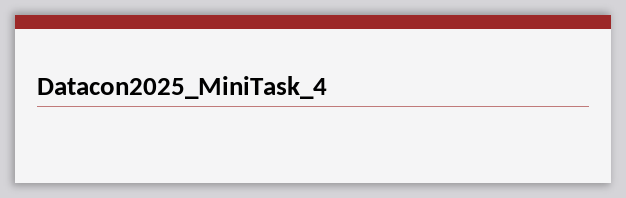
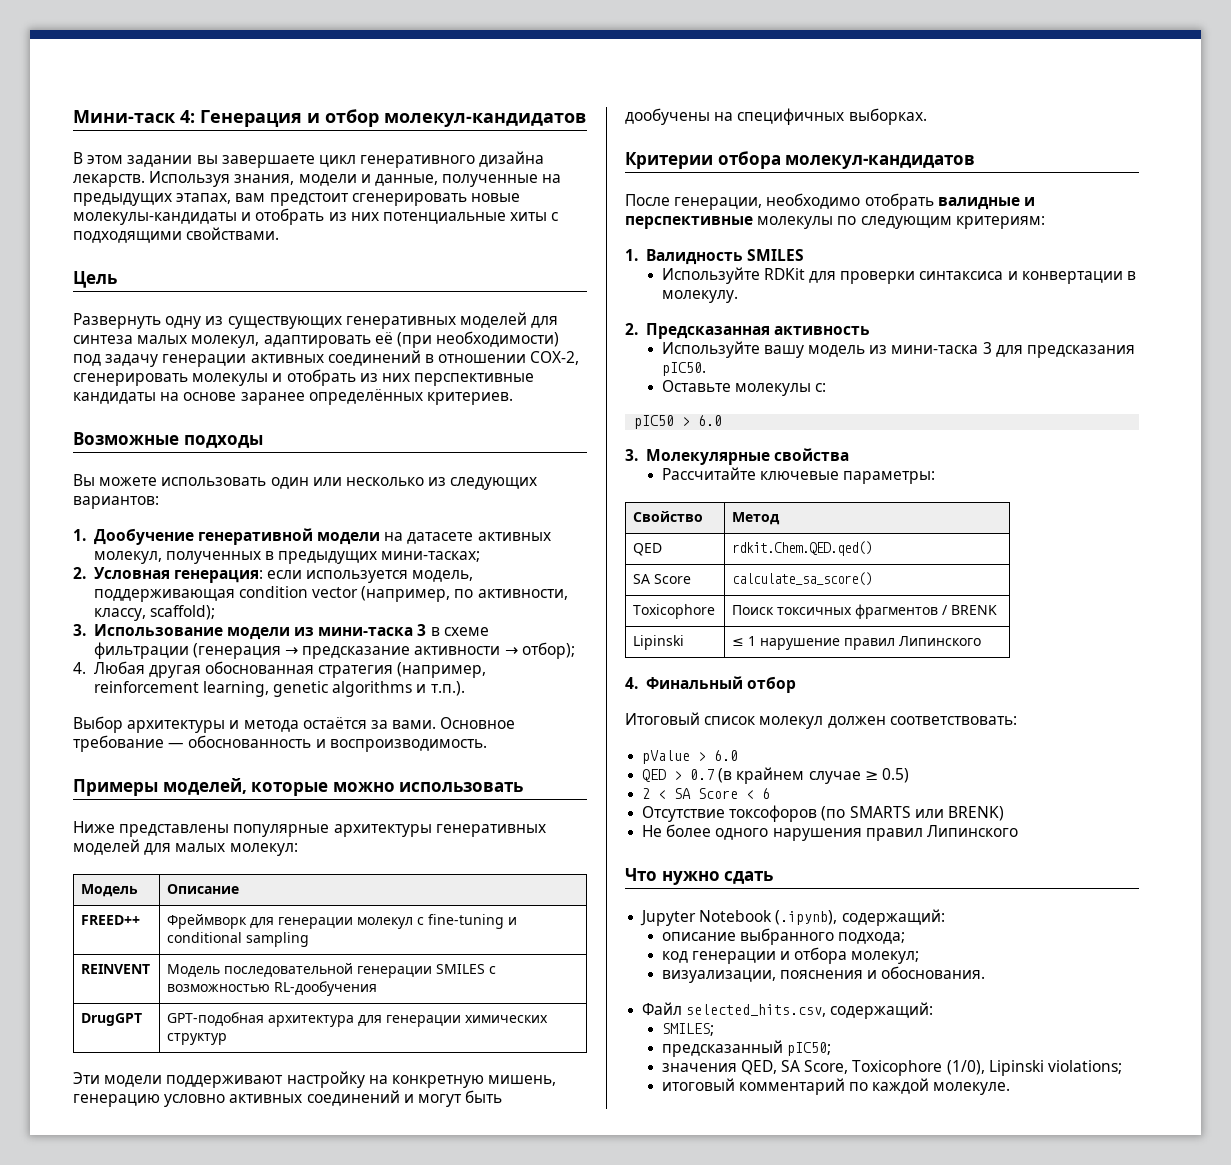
- Datacon2025_MiniTask_4
+ Мини‑таск 4: Генерация и отбор молекул‑кандидатов
+ В этом задании вы завершаете цикл генеративного дизайна лекарств. Используя знания, модели и данные, полученные на предыдущих этапах, вам предстоит сгенерировать новые молекулы-кандидаты и отобрать из них потенциальные хиты с подходящими свойствами.
+ Цель
+ Развернуть одну из существующих генеративных моделей для синтеза малых молекул, адаптировать её (при необходимости) под задачу генерации активных соединений в отношении COX‑2, сгенерировать молекулы и отобрать из них перспективные кандидаты на основе заранее определённых критериев.
+ Возможные подходы
+ Вы можете использовать один или несколько из следующих вариантов:
+ 1. Дообучение генеративной модели на датасете активных молекул, полученных в предыдущих мини‑тасках;
+ 2. Условная генерация: если используется модель, поддерживающая condition vector (например, по активности, классу, scaffold);
+ 3. Использование модели из мини‑таска 3 в схеме фильтрации (генерация → предсказание активности → отбор);
+ 4. Любая другая обоснованная стратегия (например, reinforcement learning, genetic algorithms и т.п.).
+ Выбор архитектуры и метода остаётся за вами. Основное требование — обоснованность и воспроизводимость.
+ Примеры моделей, которые можно использовать
+ Ниже представлены популярные архитектуры генеративных моделей для малых молекул:
+ Модель | Описание
+ FREED++ | Фреймворк для генерации молекул с fine-tuning и conditional sampling
+ REINVENT | Модель последовательной генерации SMILES с возможностью RL‑дообучения
+ DrugGPT | GPT-подобная архитектура для генерации химических структур
+ Эти модели поддерживают настройку на конкретную мишень, генерацию условно активных соединений и могут быть дообучены на специфичных выборках.
+ Критерии отбора молекул‑кандидатов
+ После генерации, необходимо отобрать валидные и перспективные молекулы по следующим критериям:
+ 1. Валидность SMILES
+ Используйте RDKit для проверки синтаксиса и конвертации в молекулу.
+ 2. Предсказанная активность
+ Используйте вашу модель из мини‑таска 3 для предсказания pIC50.
+ Оставьте молекулы с:
+ pIC50 > 6.0
+ 3. Молекулярные свойства
+ Рассчитайте ключевые параметры:
+ Свойство | Метод
+ QED | rdkit.Chem.QED.qed()
+ SA Score | calculate_sa_score()
+ Toxicophore | Поиск токсичных фрагментов / BRENK
+ Lipinski | ≤ 1 нарушение правил Липинского
+ 4. Финальный отбор
+ Итоговый список молекул должен соответствовать:
+ pValue > 6.0
+ QED > 0.7 (в крайнем случае ≥ 0.5)
+ 2 < SA Score < 6
+ Отсутствие токсофоров (по SMARTS или BRENK)
+ Не более одного нарушения правил Липинского
+ Что нужно сдать
+ Jupyter Notebook (.ipynb), содержащий:
+ описание выбранного подхода;
+ код генерации и отбора молекул;
+ визуализации, пояснения и обоснования.
+ Файл selected_hits.csv, содержащий:
+ SMILES;
+ предсказанный pIC50;
+ значения QED, SA Score, Toxicophore (1/0), Lipinski violations;
+ итоговый комментарий по каждой молекуле.

